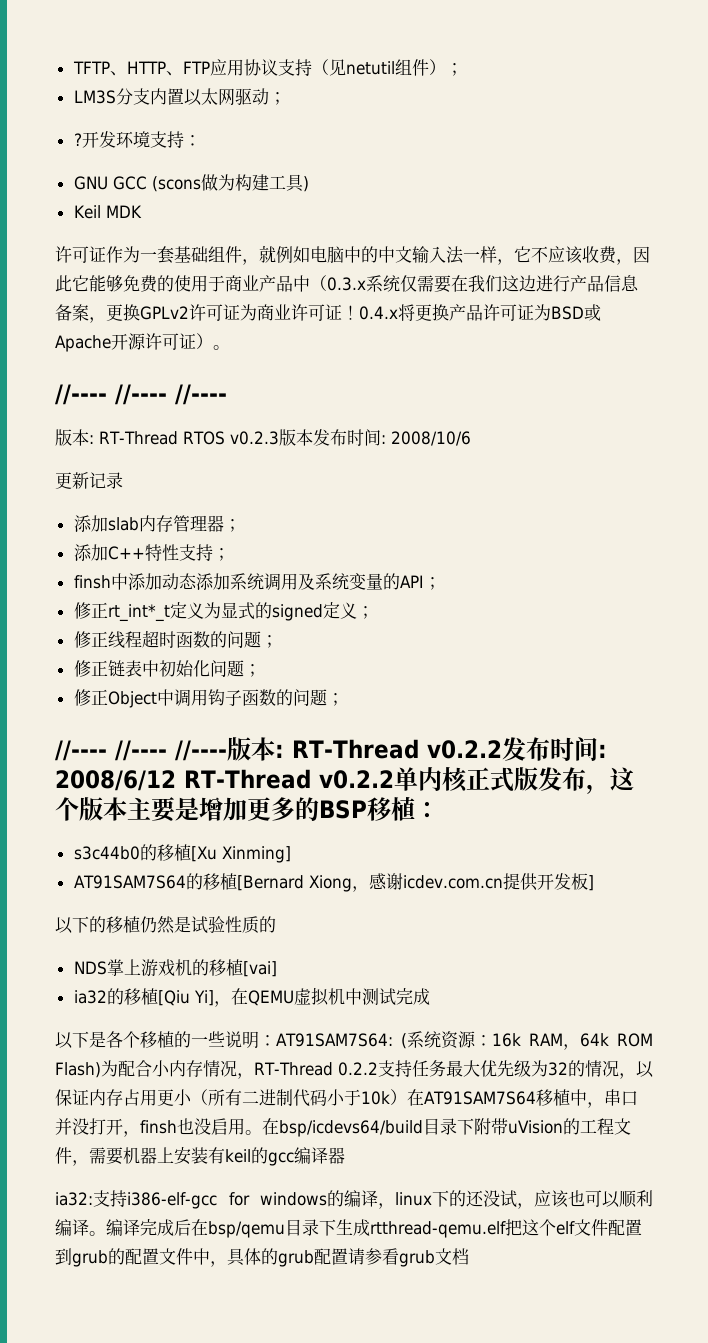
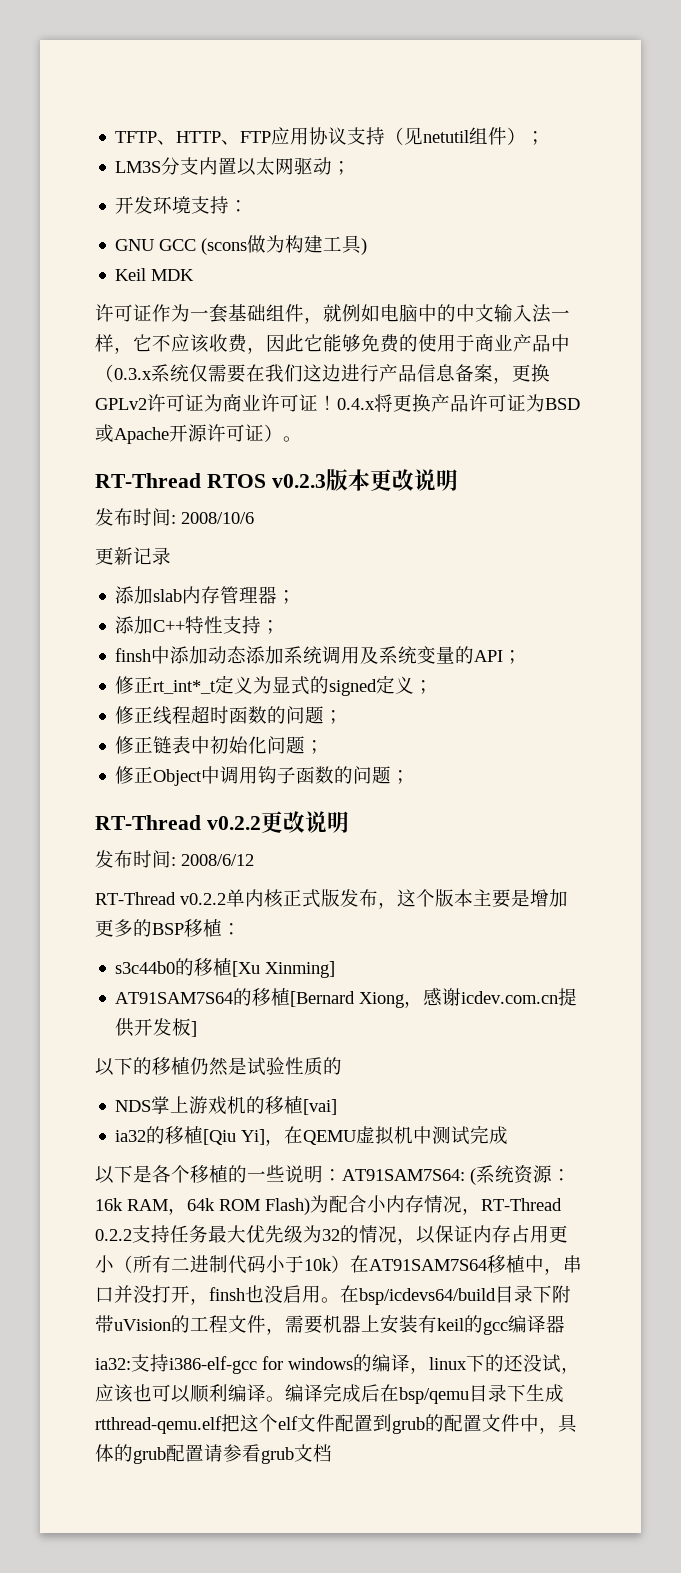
- ?
  0.4.x将更换产品许可证为BSD或Apache开源许可证）。
- //---- //---- //----
- 版本: RT-Thread RTOS v0.2.3版本发布时间: 2008/10/6
+ RT-Thread RTOS v0.2.3版本更改说明
+ 发布时间: 2008/10/6
- //---- //---- //----版本: RT-Thread v0.2.2发布时间: 2008/6/12 RT-Thread v0.2.2单内核正式版发布，这个版本主要是增加更多的BSP移植：
+ RT-Thread v0.2.2更改说明
+ 发布时间: 2008/6/12
+ RT-Thread v0.2.2单内核正式版发布，这个版本主要是增加更多的BSP移植：

